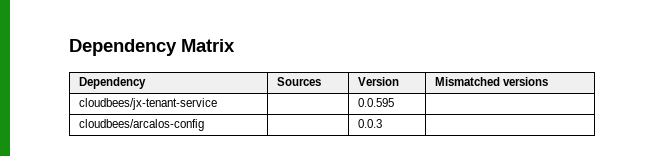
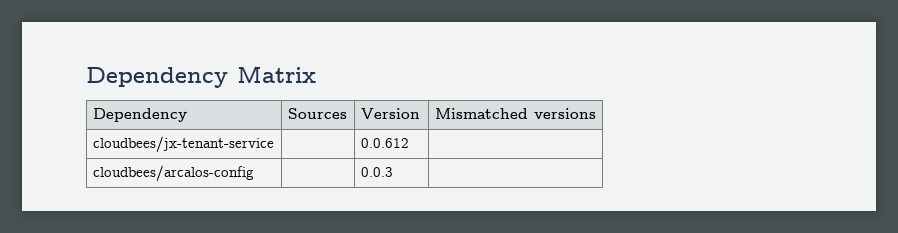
- cloudbees/jx-tenant-service | | 0.0.595 |
+ cloudbees/jx-tenant-service | | 0.0.612 |

